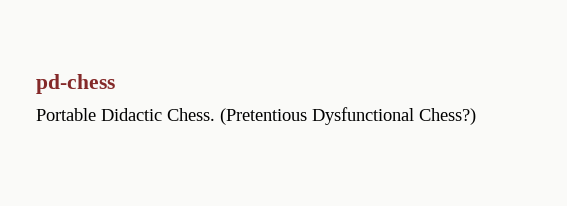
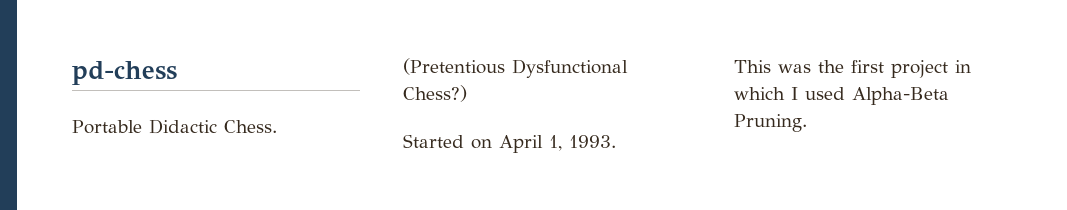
+ Started on April 1, 1993.
+ This was the first project in which I used Alpha-Beta Pruning.

